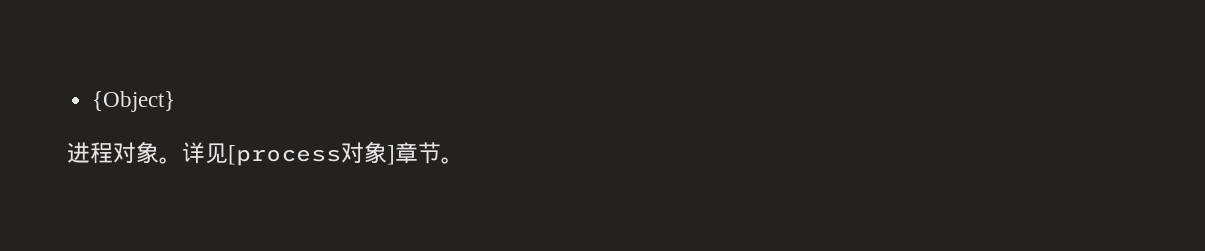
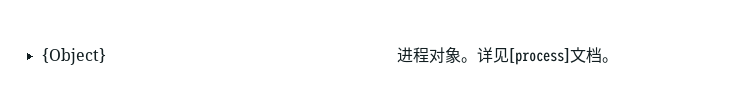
- 详见[process对象]章节。
+ 详见[process]文档。

